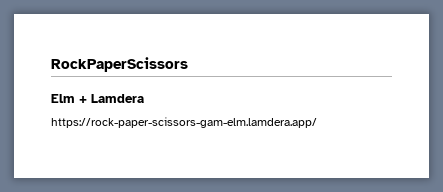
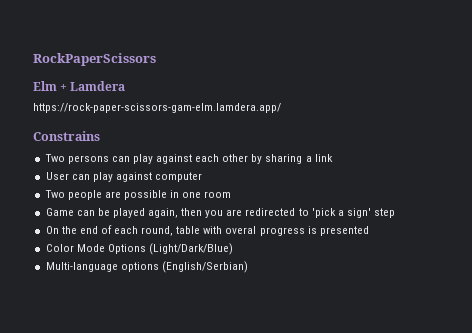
+ Constrains
+ Two persons can play against each other by sharing a link
+ User can play against computer
+ Two people are possible in one room
+ Game can be played again, then you are redirected to 'pick a sign' step
+ On the end of each round, table with overal progress is presented
+ Color Mode Options (Light/Dark/Blue)
+ Multi-language options (English/Serbian)

